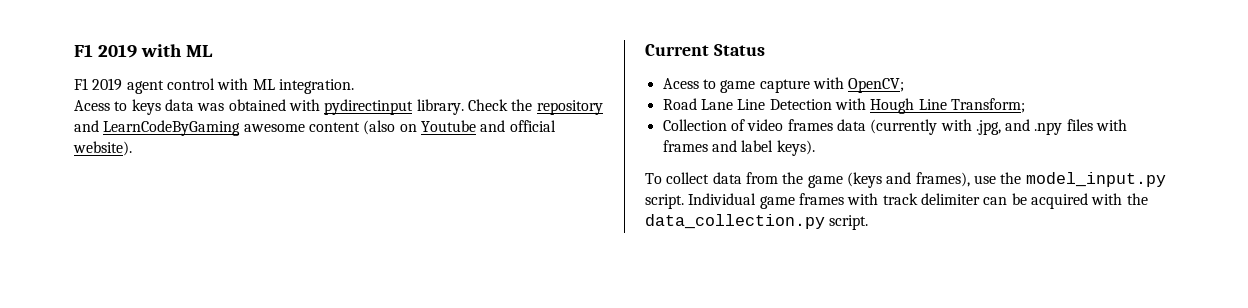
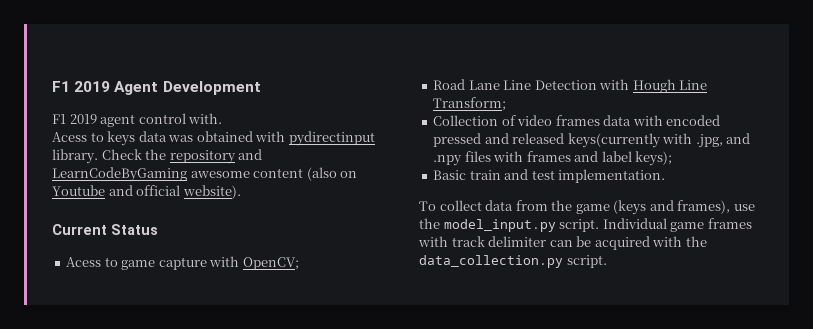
- F1 2019 with ML
+ F1 2019 Agent Development
- F1 2019 agent control with ML integration.
+ F1 2019 agent control with.
- Collection of video frames data (currently with .jpg, and .npy files with frames and label keys).
+ Collection of video frames data with encoded pressed and released keys(currently with .jpg, and .npy files with frames and label keys);
+ Basic train and test implementation.

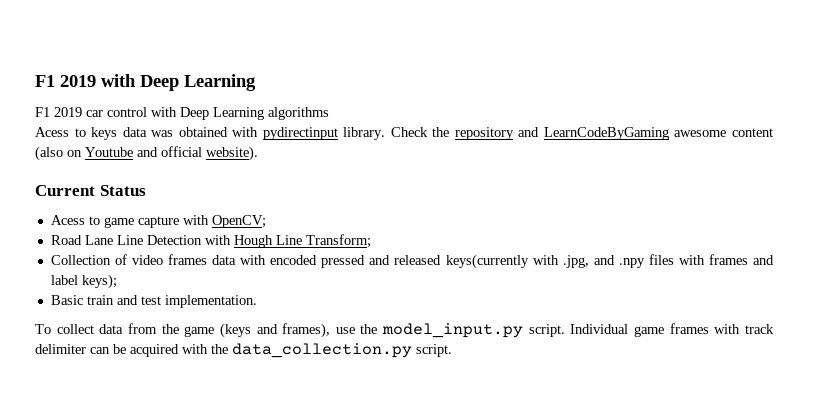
- F1 2019 Agent Development
- F1 2019 agent control with.
+ F1 2019 with Deep Learning
+ F1 2019 car control with Deep Learning algorithms

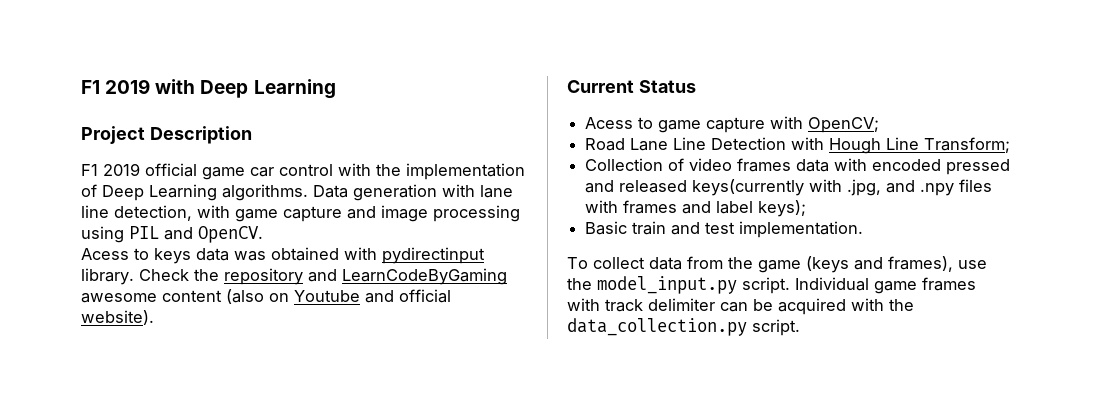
- F1 2019 car control with Deep Learning algorithms
+ Project Description
+ F1 2019 official game car control with the implementation of Deep Learning algorithms. Data generation with lane line detection, with game capture and image processing using PIL and OpenCV.

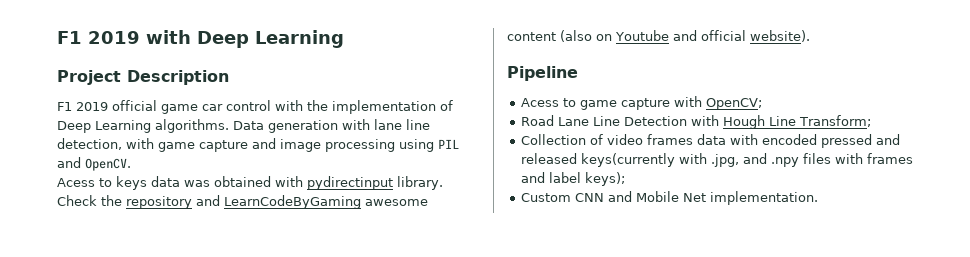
- Current Status
+ Pipeline
- Basic train and test implementation.
- To collect data from the game (keys and frames), use the model_input.py script. Individual game frames with track delimiter can be acquired with the data_collection.py script.
+ Custom CNN and Mobile Net implementation.

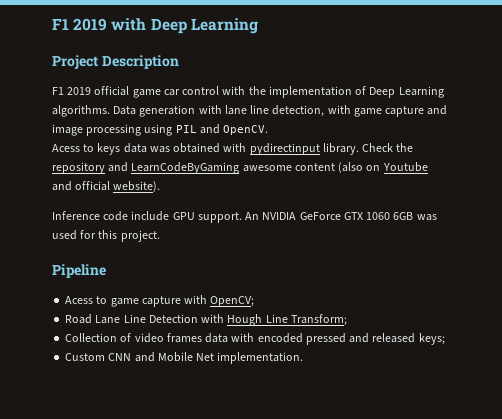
+ Inference code include GPU support. An NVIDIA GeForce GTX 1060 6GB was used for this project.
- Collection of video frames data with encoded pressed and released keys(currently with .jpg, and .npy files with frames and label keys);
+ Collection of video frames data with encoded pressed and released keys;

